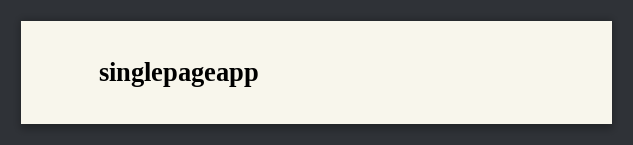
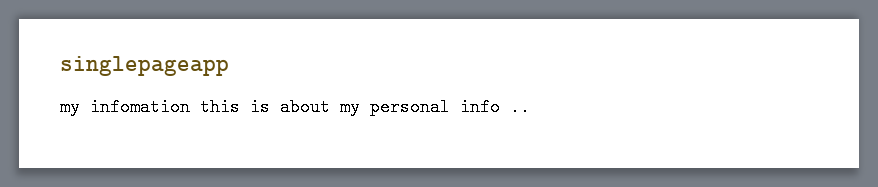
+ my infomation this is about my personal info ..

